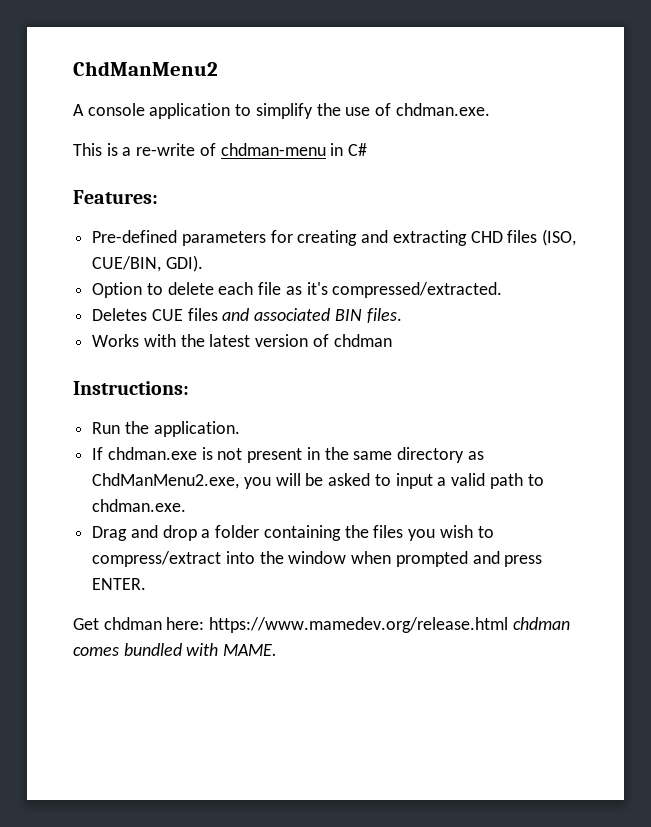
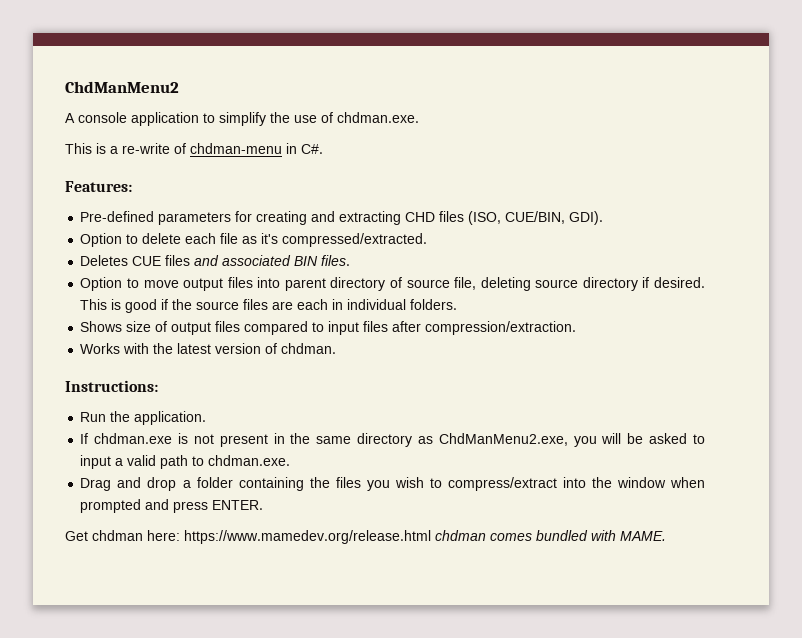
- This is a re-write of chdman-menu in C#
+ This is a re-write of chdman-menu in C#.
+ Option to move output files into parent directory of source file, deleting source directory if desired. This is good if the source files are each in individual folders.
+ Shows size of output files compared to input files after compression/extraction.
- Works with the latest version of chdman
+ Works with the latest version of chdman.

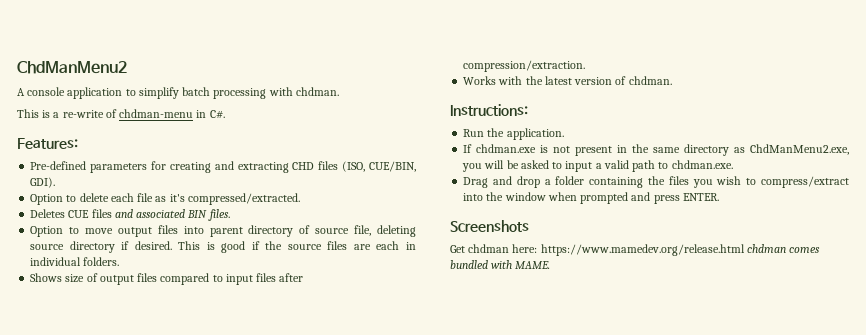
- A console application to simplify the use of chdman.exe.
+ A console application to simplify batch processing with chdman.
+ Screenshots

